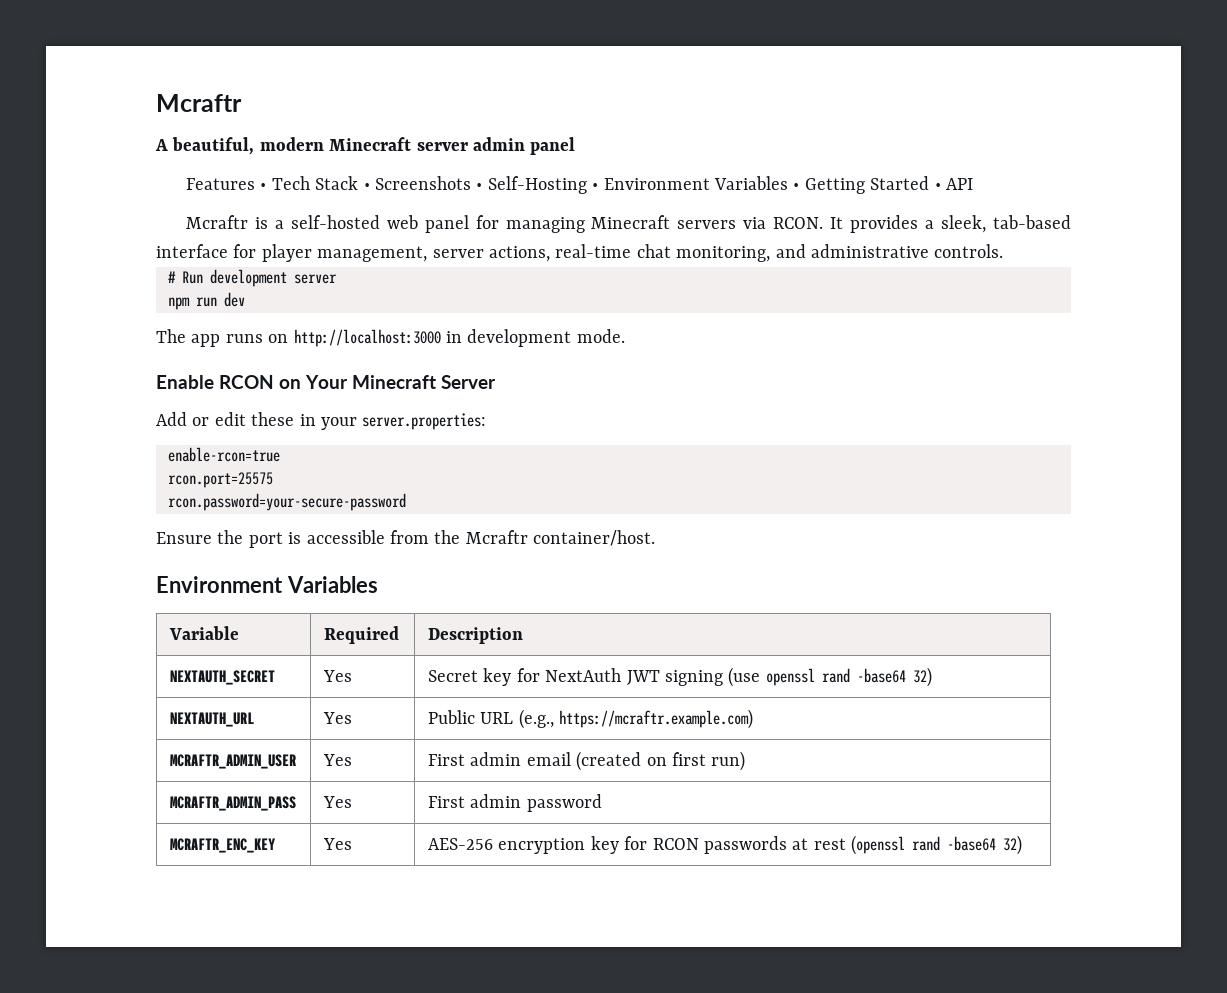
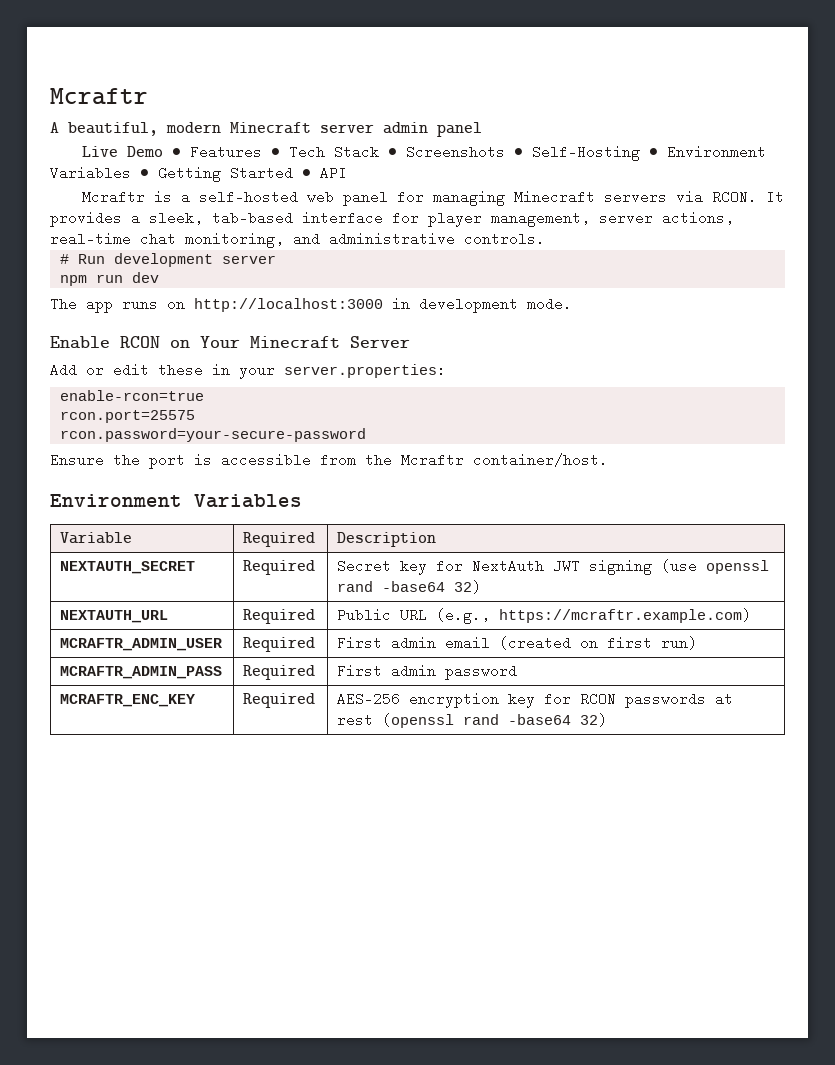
- Features • Tech Stack • Screenshots • Self-Hosting • Environment Variables • Getting Started • API
+ Live Demo • Features • Tech Stack • Screenshots • Self-Hosting • Environment Variables • Getting Started • API
- NEXTAUTH_SECRET | Yes | Secret key for NextAuth JWT signing (use openssl rand -base64 32)
+ NEXTAUTH_SECRET | Required | Secret key for NextAuth JWT signing (use openssl rand -base64 32)
- NEXTAUTH_URL | Yes | Public URL (e.g., https://mcraftr.example.com)
+ NEXTAUTH_URL | Required | Public URL (e.g., https://mcraftr.example.com)
- MCRAFTR_ADMIN_USER | Yes | First admin email (created on first run)
+ MCRAFTR_ADMIN_USER | Required | First admin email (created on first run)
- MCRAFTR_ADMIN_PASS | Yes | First admin password
+ MCRAFTR_ADMIN_PASS | Required | First admin password
- MCRAFTR_ENC_KEY | Yes | AES-256 encryption key for RCON passwords at rest (openssl rand -base64 32)
+ MCRAFTR_ENC_KEY | Required | AES-256 encryption key for RCON passwords at rest (openssl rand -base64 32)

